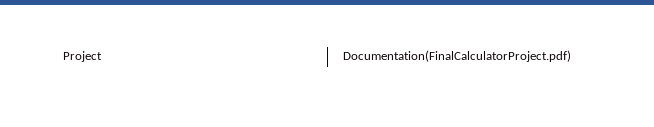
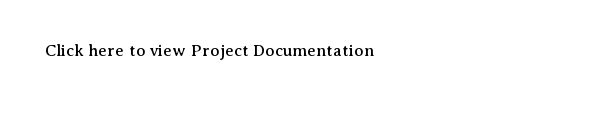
- Project Documentation(FinalCalculatorProject.pdf)
+ Click here to view Project Documentation

